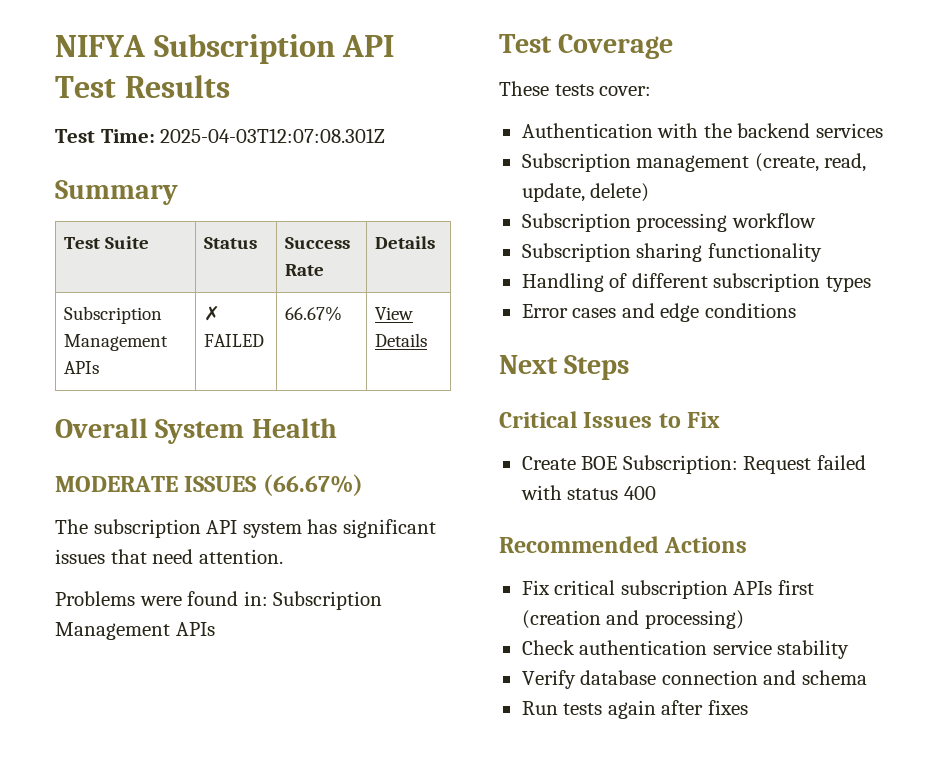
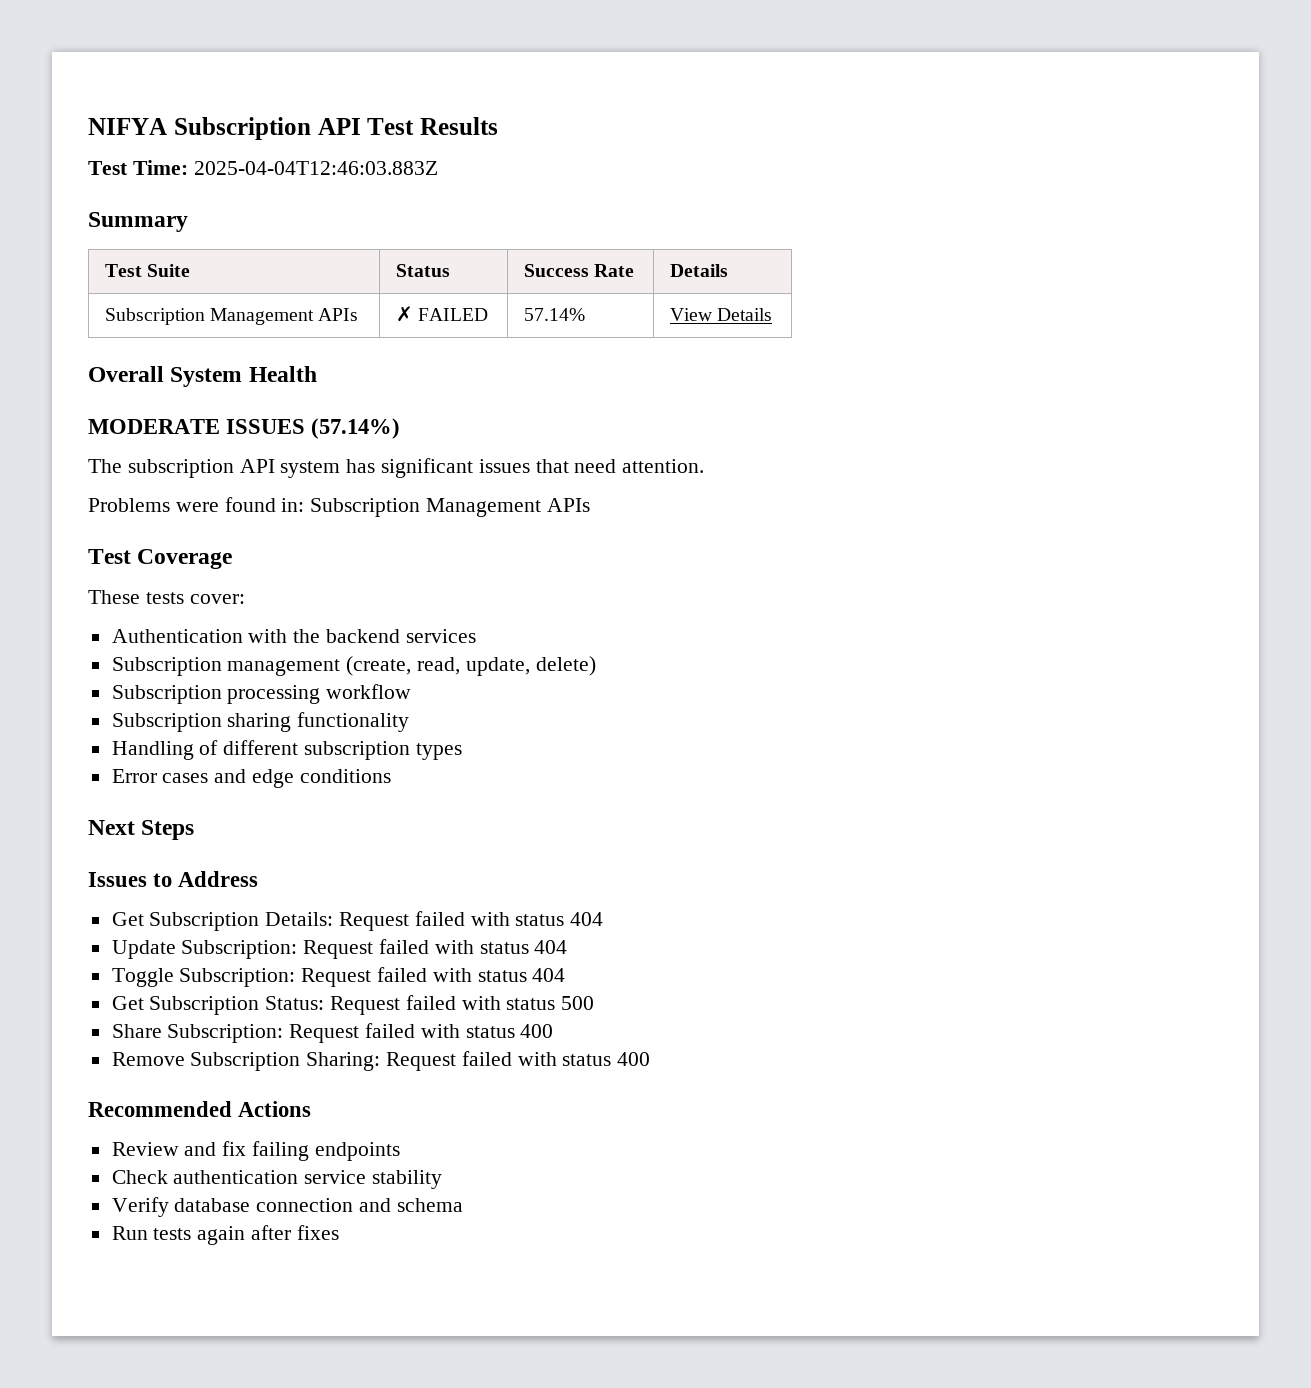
- Test Time: 2025-04-03T12:07:08.301Z
+ Test Time: 2025-04-04T12:46:03.883Z
- Subscription Management APIs | ✗ FAILED | 66.67% | View Details
+ Subscription Management APIs | ✗ FAILED | 57.14% | View Details
- MODERATE ISSUES (66.67%)
+ MODERATE ISSUES (57.14%)
- Critical Issues to Fix
- Create BOE Subscription: Request failed with status 400
+ Issues to Address
+ Get Subscription Details: Request failed with status 404
+ Update Subscription: Request failed with status 404
+ Toggle Subscription: Request failed with status 404
+ Get Subscription Status: Request failed with status 500
+ Share Subscription: Request failed with status 400
+ Remove Subscription Sharing: Request failed with status 400
  Recommended Actions
- Fix critical subscription APIs first (creation and processing)
+ Review and fix failing endpoints

